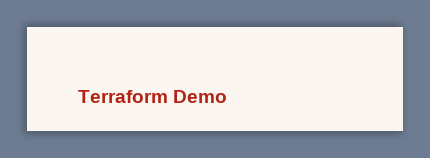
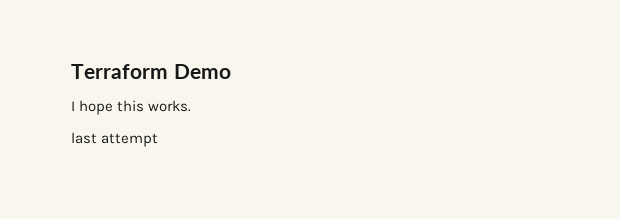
+ I hope this works.
+ last attempt

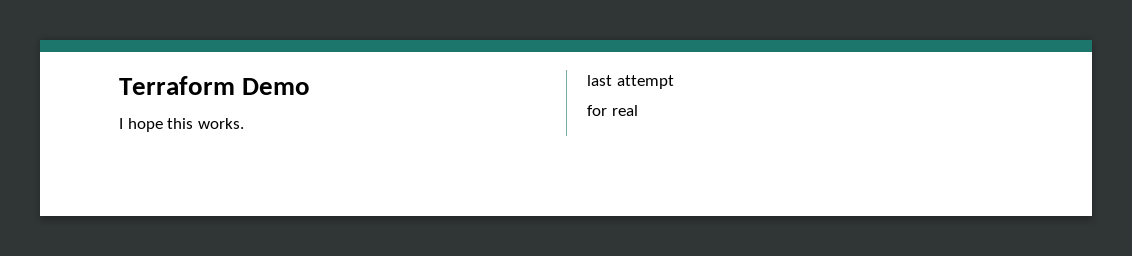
+ for real

